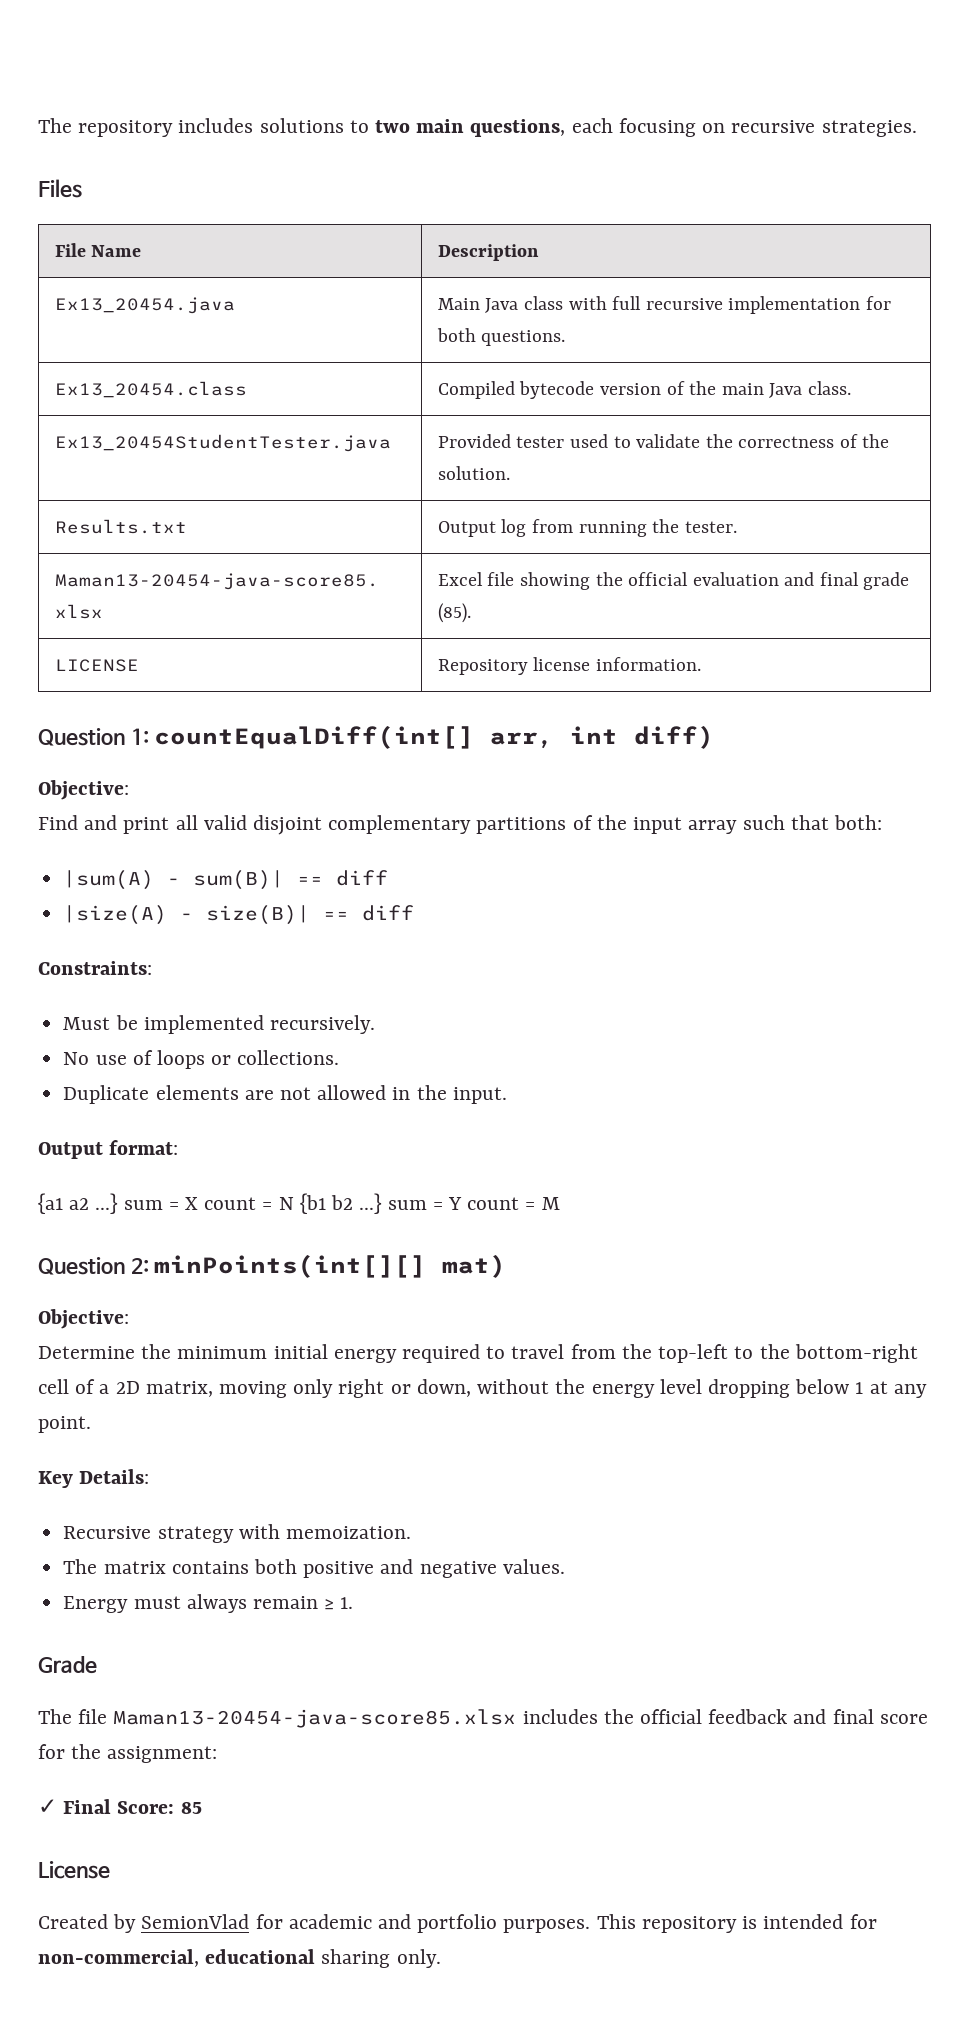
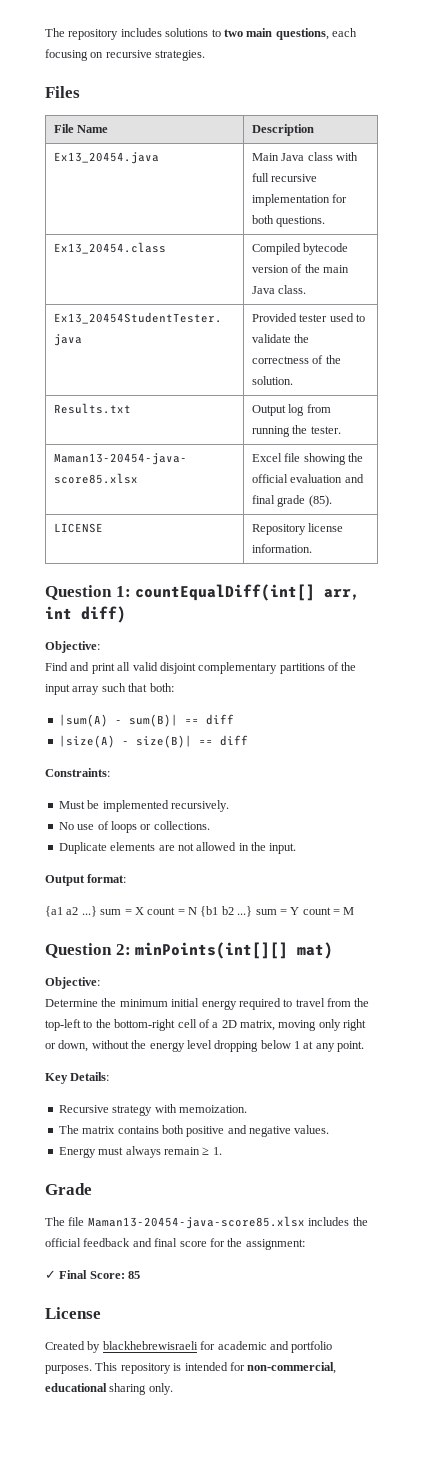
- Created by SemionVlad for academic and portfolio purposes.
+ Created by blackhebrewisraeli for academic and portfolio purposes.

